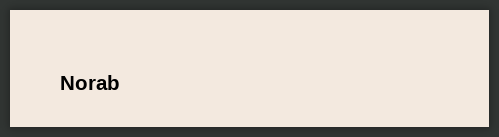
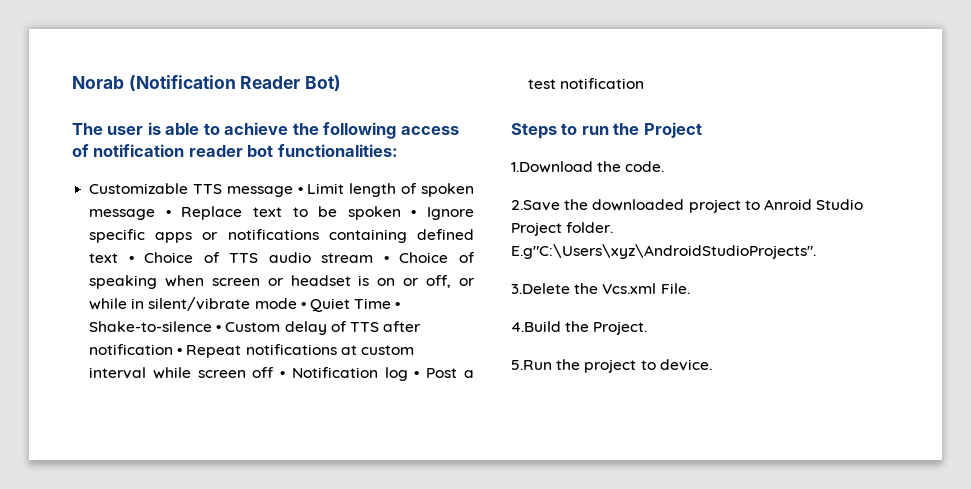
- Norab
+ Norab (Notification Reader Bot)
+ The user is able to achieve the following access of notification reader bot functionalities:
+ Customizable TTS message • Limit length of spoken message • Replace text to be spoken • Ignore specific apps or notifications containing defined text • Choice of TTS audio stream • Choice of speaking when screen or headset is on or off, or while in silent/vibrate mode • Quiet Time • Shake-to-silence • Custom delay of TTS after notification • Repeat notifications at custom interval while screen off • Notification log • Post a test notification
+ Steps to run the Project
+ 1.Download the code.
+ 2.Save the downloaded project to Anroid Studio Project folder. E.g"C:\Users\xyz\AndroidStudioProjects".
+ 3.Delete the Vcs.xml File.
+ 4.Build the Project.
+ 5.Run the project to device.

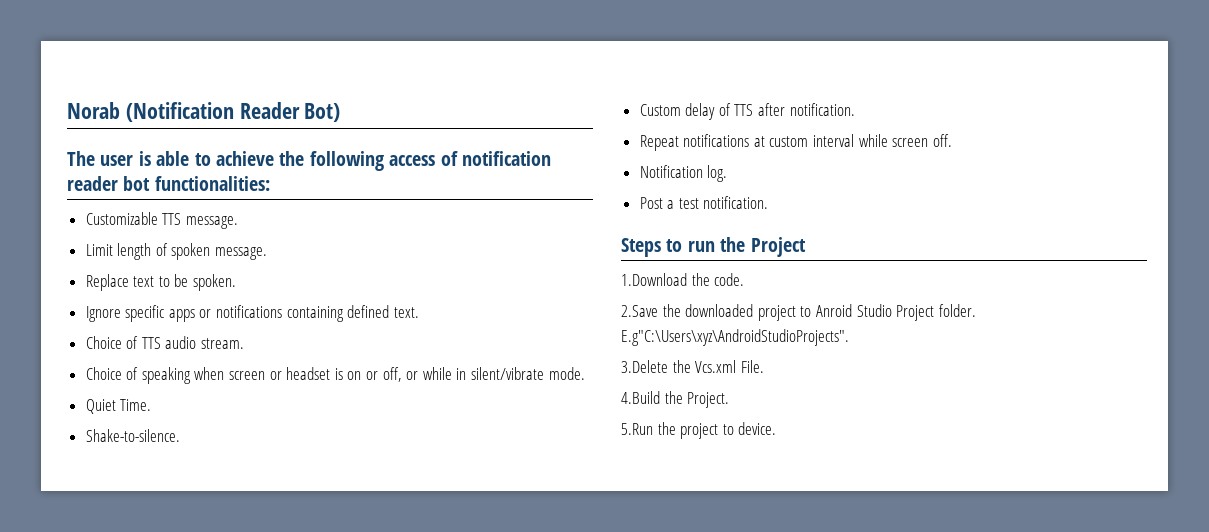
- Customizable TTS message • Limit length of spoken message • Replace text to be spoken • Ignore specific apps or notifications containing defined text • Choice of TTS audio stream • Choice of speaking when screen or headset is on or off, or while in silent/vibrate mode • Quiet Time • Shake-to-silence • Custom delay of TTS after notification • Repeat notifications at custom interval while screen off • Notification log • Post a test notification
+ Customizable TTS message.
+ Limit length of spoken message.
+ Replace text to be spoken.
+ Ignore specific apps or notifications containing defined text.
+ Choice of TTS audio stream.
+ Choice of speaking when screen or headset is on or off, or while in silent/vibrate mode.
+ Quiet Time.
+ Shake-to-silence.
+ Custom delay of TTS after notification.
+ Repeat notifications at custom interval while screen off.
+ Notification log.
+ Post a test notification.

